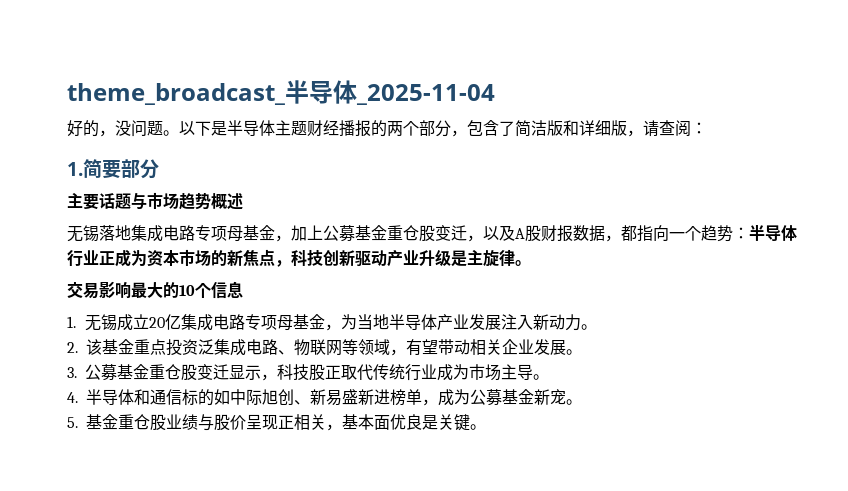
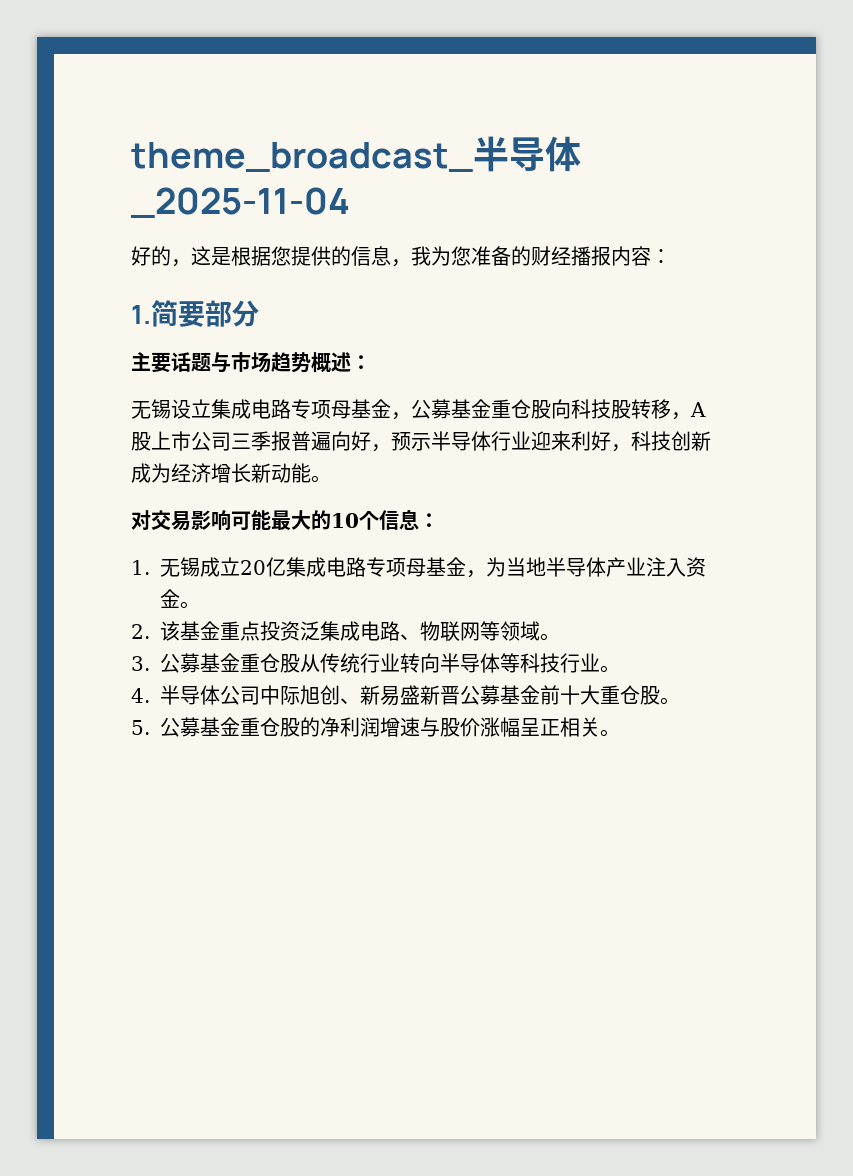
- 好的，没问题。以下是半导体主题财经播报的两个部分，包含了简洁版和详细版，请查阅：
+ 好的，这是根据您提供的信息，我为您准备的财经播报内容：
- 主要话题与市场趋势概述
- 无锡落地集成电路专项母基金，加上公募基金重仓股变迁，以及A股财报数据，都指向一个趋势：半导体行业正成为资本市场的新焦点，科技创新驱动产业升级是主旋律。
- 交易影响最大的10个信息
+ 主要话题与市场趋势概述：
+ 无锡设立集成电路专项母基金，公募基金重仓股向科技股转移，A股上市公司三季报普遍向好，预示半导体行业迎来利好，科技创新成为经济增长新动能。
+ 对交易影响可能最大的10个信息：
- 1.无锡成立20亿集成电路专项母基金，为当地半导体产业发展注入新动力。
+ 1.无锡成立20亿集成电路专项母基金，为当地半导体产业注入资金。
- 2.该基金重点投资泛集成电路、物联网等领域，有望带动相关企业发展。
+ 2.该基金重点投资泛集成电路、物联网等领域。
- 3.公募基金重仓股变迁显示，科技股正取代传统行业成为市场主导。
+ 3.公募基金重仓股从传统行业转向半导体等科技行业。
- 4.半导体和通信标的如中际旭创、新易盛新进榜单，成为公募基金新宠。
+ 4.半导体公司中际旭创、新易盛新晋公募基金前十大重仓股。
- 5.基金重仓股业绩与股价呈现正相关，基本面优良是关键。
+ 5.公募基金重仓股的净利润增速与股价涨幅呈正相关。

